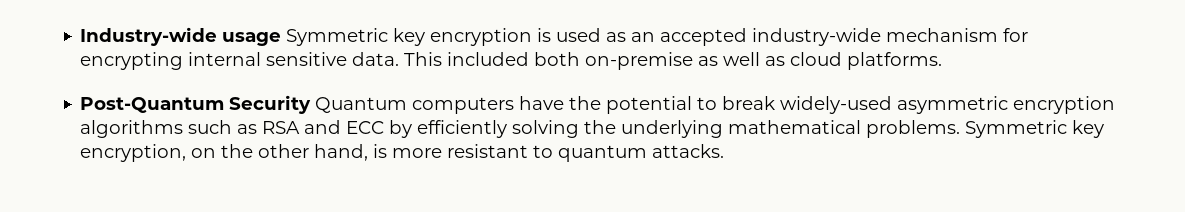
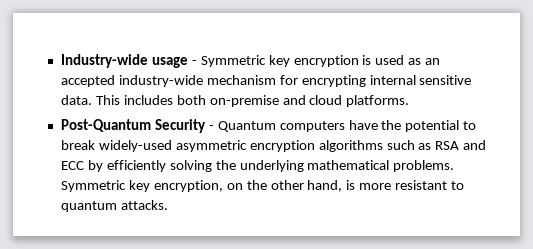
- Industry-wide usage Symmetric key encryption is used as an accepted industry-wide mechanism for encrypting internal sensitive data.
+ Industry-wide usage - Symmetric key encryption is used as an accepted industry-wide mechanism for encrypting internal sensitive data.
- This included both on-premise as well as cloud platforms.
+ This includes both on-premise and cloud platforms.
- Post-Quantum Security Quantum computers have the potential to break widely-used asymmetric encryption algorithms such as RSA and ECC by efficiently solving the underlying mathematical problems.
+ Post-Quantum Security - Quantum computers have the potential to break widely-used asymmetric encryption algorithms such as RSA and ECC by efficiently solving the underlying mathematical problems.

